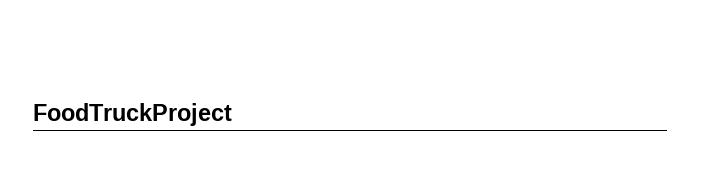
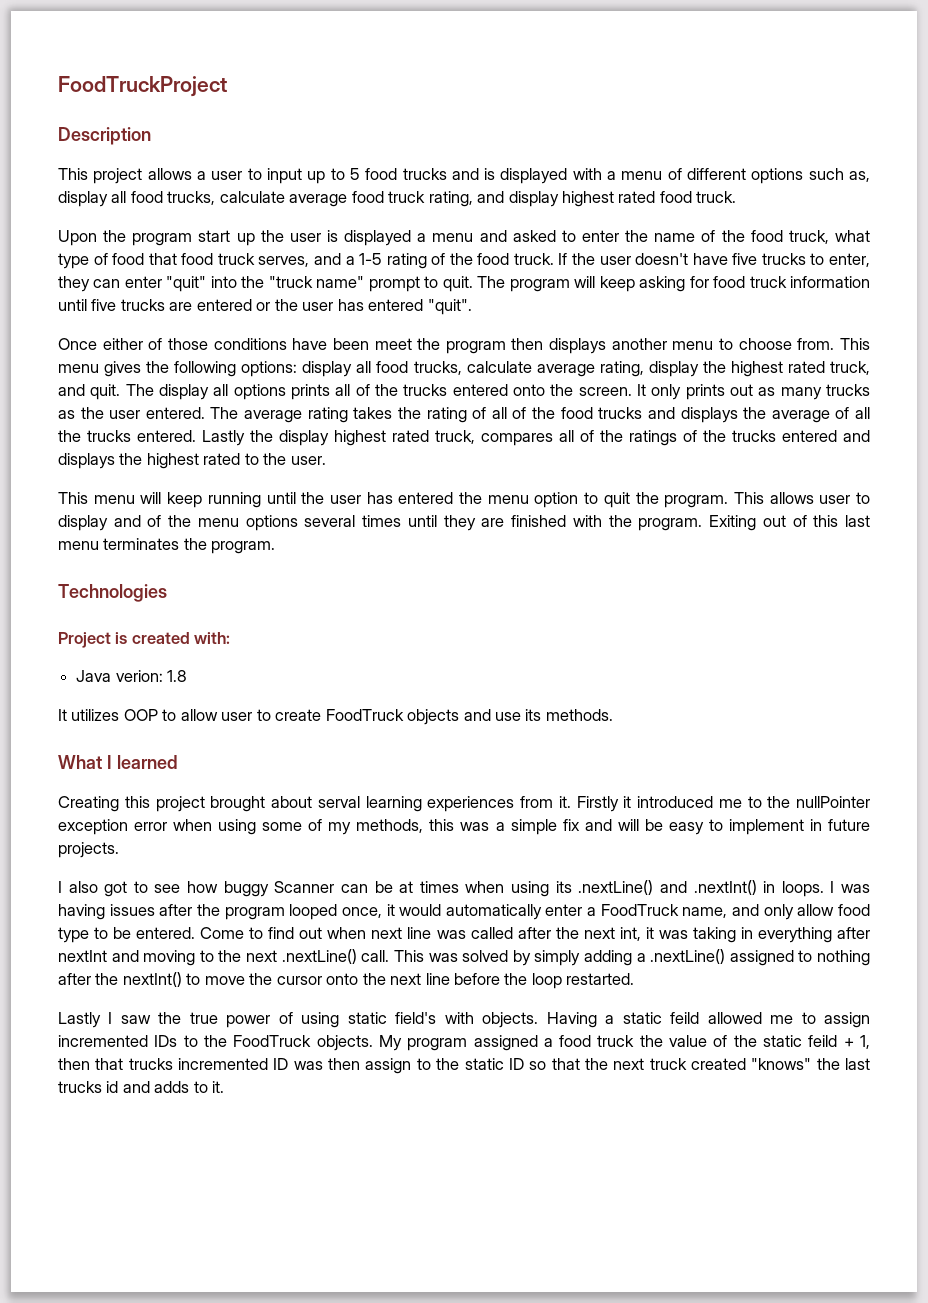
+ Description
+ This project allows a user to input up to 5 food trucks and is displayed with a menu of different options such as, display all food trucks, calculate average food truck rating, and display highest rated food truck.
+ Upon the program start up the user is displayed a menu and asked to enter the name of the food truck, what type of food that food truck serves, and a 1-5 rating of the food truck. If the user doesn't have five trucks to enter, they can enter "quit" into the "truck name" prompt to quit. The program will keep asking for food truck information until five trucks are entered or the user has entered "quit".
+ Once either of those conditions have been meet the program then displays another menu to choose from. This menu gives the following options: display all food trucks, calculate average rating, display the highest rated truck, and quit. The display all options prints all of the trucks entered onto the screen. It only prints out as many trucks as the user entered. The average rating takes the rating of all of the food trucks and displays the average of all the trucks entered. Lastly the display highest rated truck, compares all of the ratings of the trucks entered and displays the highest rated to the user.
+ This menu will keep running until the user has entered the menu option to quit the program. This allows user to display and of the menu options several times until they are finished with the program. Exiting out of this last menu terminates the program.
+ Technologies
+ Project is created with:
+ Java verion: 1.8
+ It utilizes OOP to allow user to create FoodTruck objects and use its methods.
+ What I learned
+ Creating this project brought about serval learning experiences from it. Firstly it introduced me to the nullPointer exception error when using some of my methods, this was a simple fix and will be easy to implement in future projects.
+ I also got to see how buggy Scanner can be at times when using its .nextLine() and .nextInt() in loops. I was having issues after the program looped once, it would automatically enter a FoodTruck name, and only allow food type to be entered. Come to find out when next line was called after the next int, it was taking in everything after nextInt and moving to the next .nextLine() call. This was solved by simply adding a .nextLine() assigned to nothing after the nextInt() to move the cursor onto the next line before the loop restarted.
+ Lastly I saw the true power of using static field's with objects. Having a static feild allowed me to assign incremented IDs to the FoodTruck objects. My program assigned a food truck the value of the static feild + 1, then that trucks incremented ID was then assign to the static ID so that the next truck created "knows" the last trucks id and adds to it.

